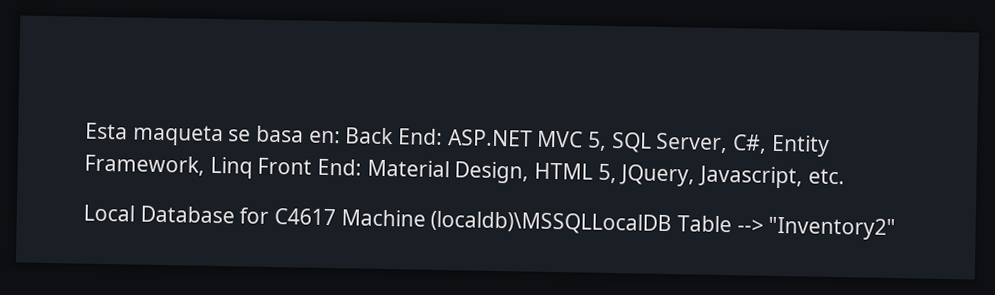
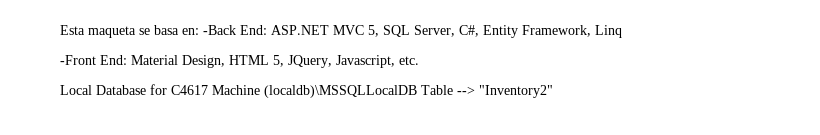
- Esta maqueta se basa en: Back End: ASP.NET MVC 5, SQL Server, C#, Entity Framework, Linq Front End: Material Design, HTML 5, JQuery, Javascript, etc.
+ Esta maqueta se basa en: -Back End: ASP.NET MVC 5, SQL Server, C#, Entity Framework, Linq
+ -Front End: Material Design, HTML 5, JQuery, Javascript, etc.

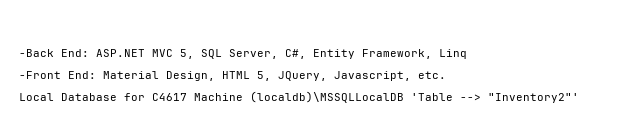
- Esta maqueta se basa en: -Back End: ASP.NET MVC 5, SQL Server, C#, Entity Framework, Linq
+ -Back End: ASP.NET MVC 5, SQL Server, C#, Entity Framework, Linq
- Local Database for C4617 Machine (localdb)\MSSQLLocalDB Table --> "Inventory2"
+ Local Database for C4617 Machine (localdb)\MSSQLLocalDB 'Table --> "Inventory2"'

